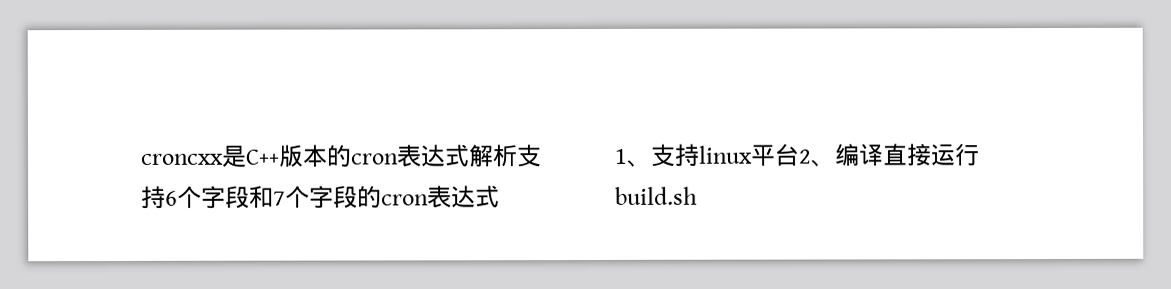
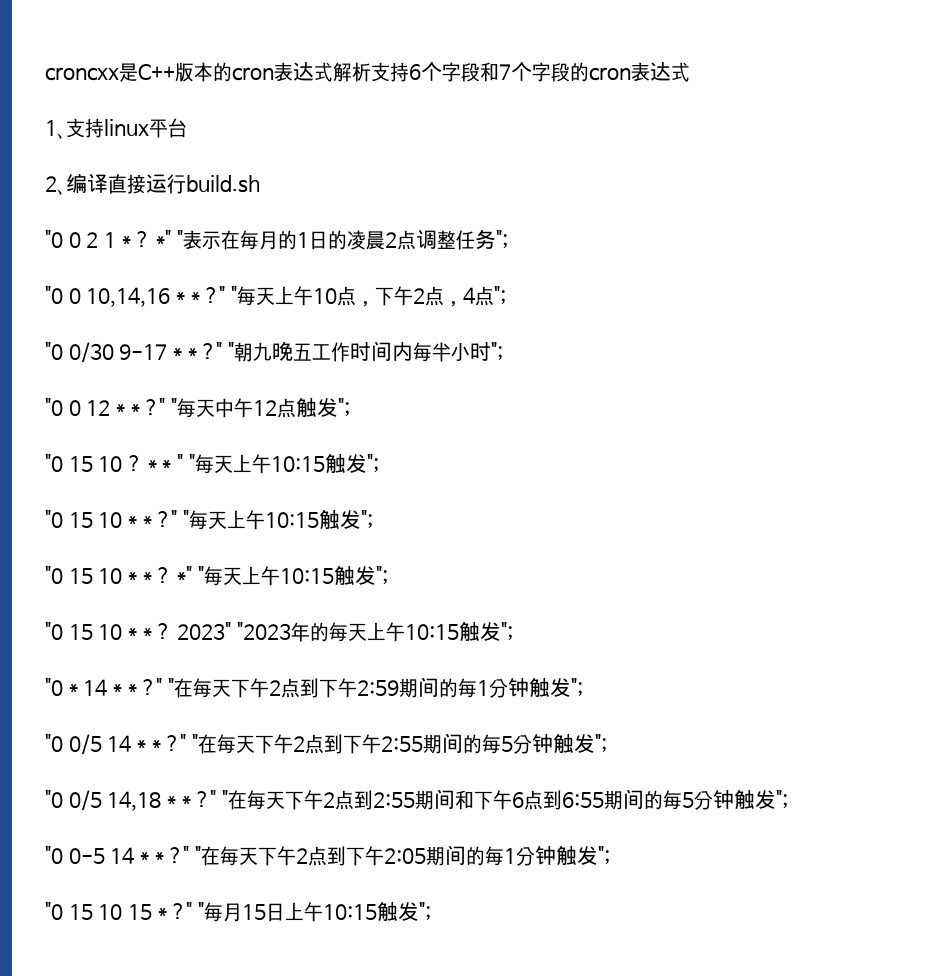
- 1、支持linux平台2、编译直接运行build.sh
+ 1、支持linux平台
+ 2、编译直接运行build.sh
+ "0 0 2 1 * ? *" "表示在每月的1日的凌晨2点调整任务";
+ "0 0 10,14,16 * * ?" "每天上午10点，下午2点，4点";
+ "0 0/30 9-17 * * ?" "朝九晚五工作时间内每半小时";
+ "0 0 12 * * ?" "每天中午12点触发";
+ "0 15 10 ? * * " "每天上午10:15触发";
+ "0 15 10 * * ?" "每天上午10:15触发";
+ "0 15 10 * * ? *" "每天上午10:15触发";
+ "0 15 10 * * ? 2023" "2023年的每天上午10:15触发";
+ "0 * 14 * * ?" "在每天下午2点到下午2:59期间的每1分钟触发";
+ "0 0/5 14 * * ?" "在每天下午2点到下午2:55期间的每5分钟触发";
+ "0 0/5 14,18 * * ?" "在每天下午2点到2:55期间和下午6点到6:55期间的每5分钟触发";
+ "0 0-5 14 * * ?" "在每天下午2点到下午2:05期间的每1分钟触发";
+ "0 15 10 15 * ?" "每月15日上午10:15触发";

